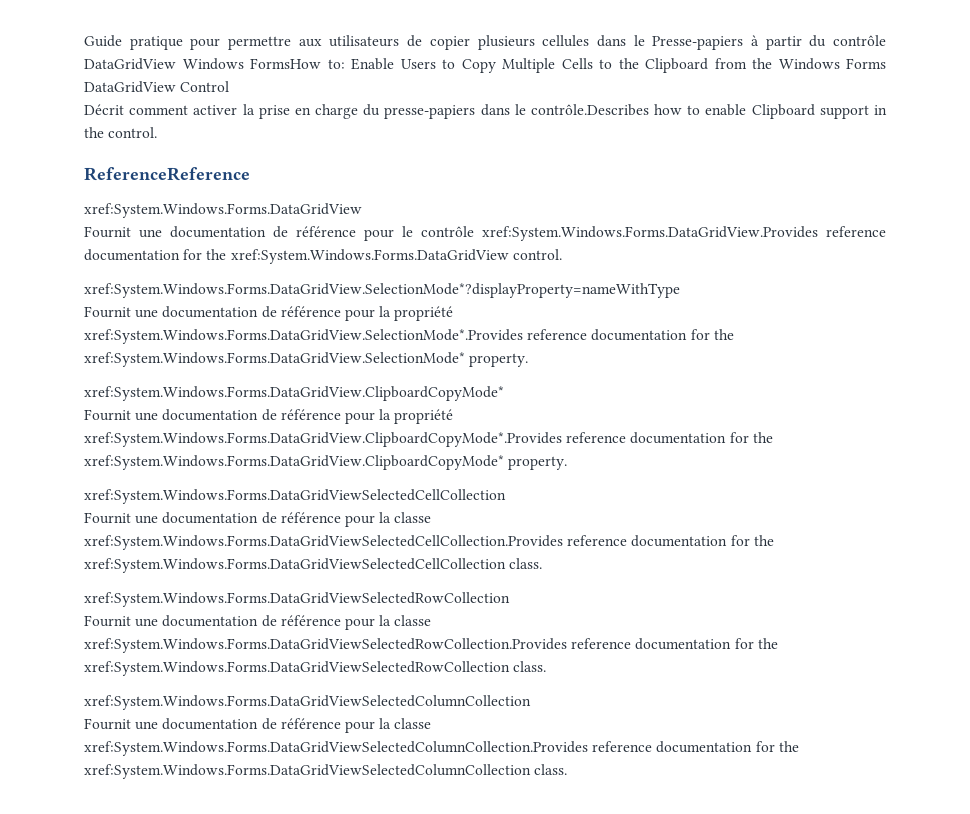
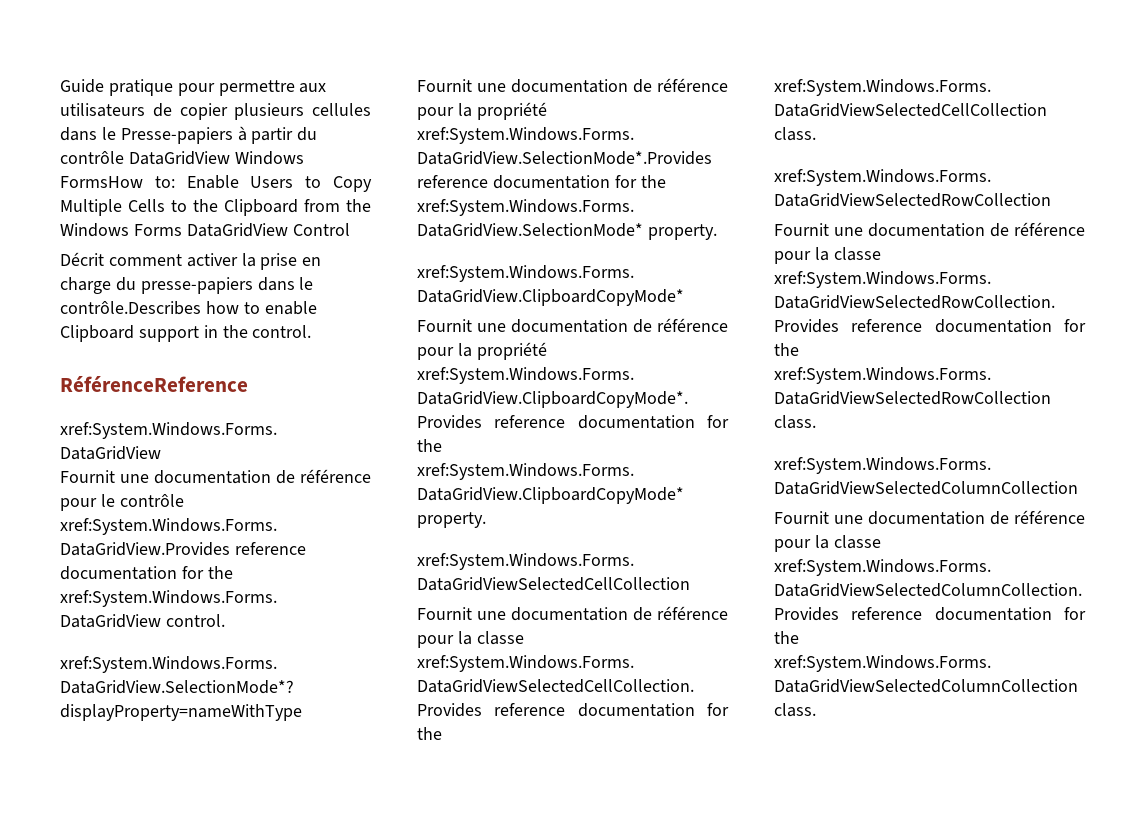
- ReferenceReference
+ RéférenceReference

